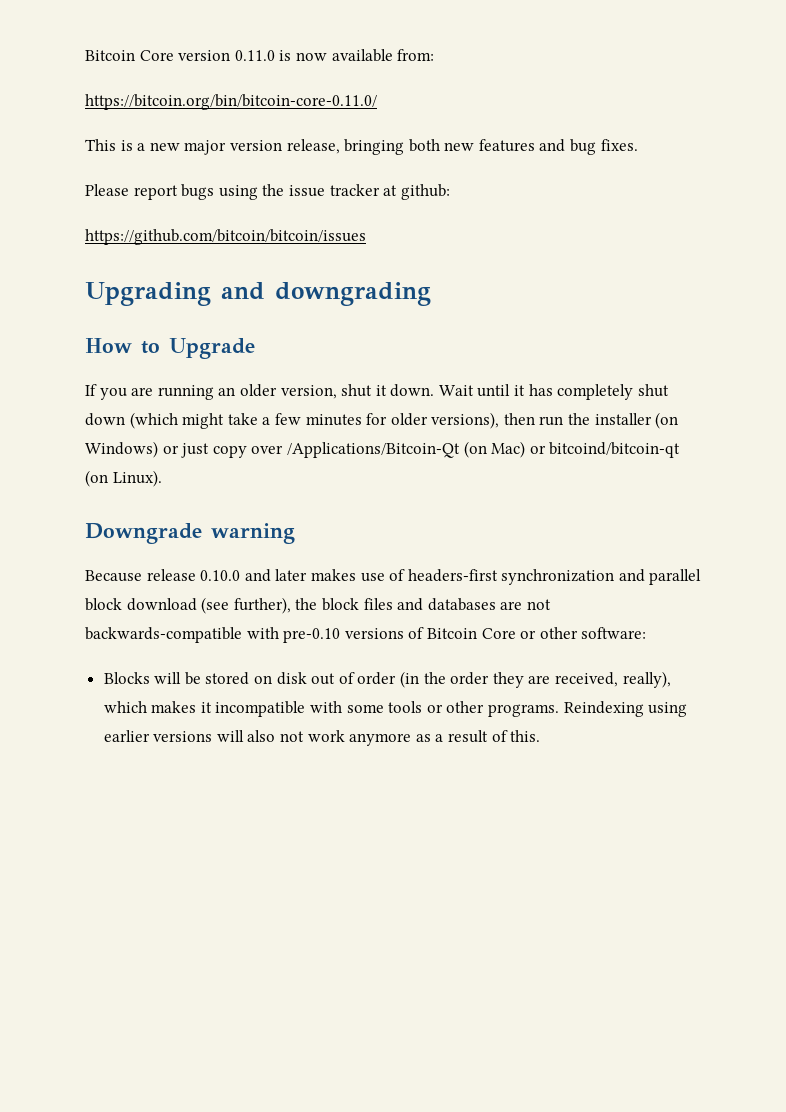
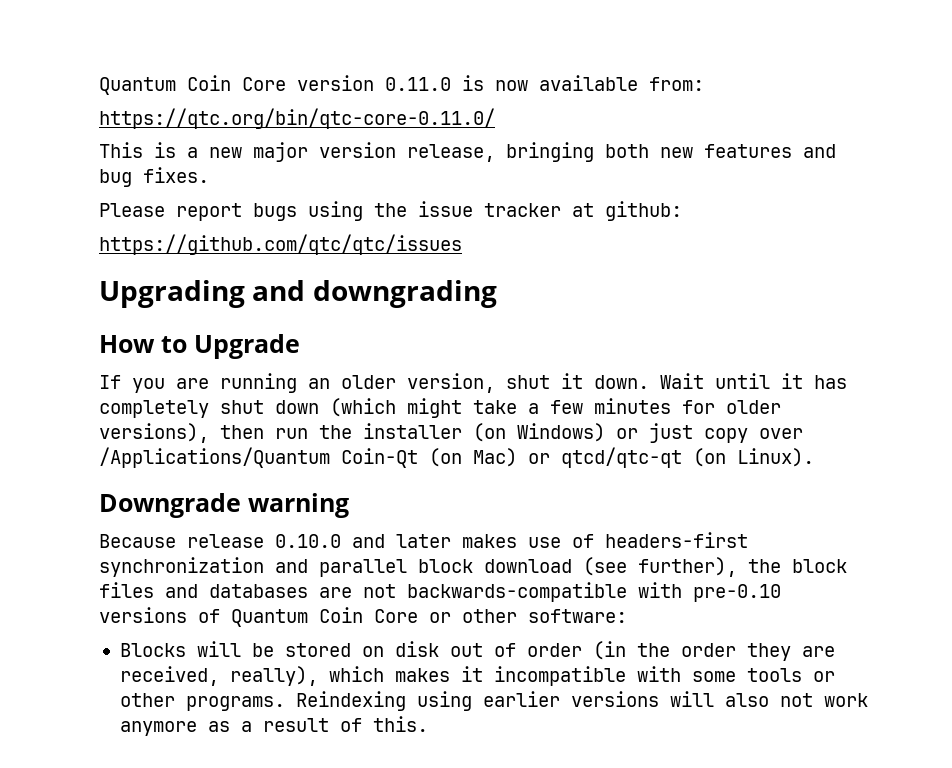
- Bitcoin Core version 0.11.0 is now available from:
+ Quantum Coin Core version 0.11.0 is now available from:
- https://bitcoin.org/bin/bitcoin-core-0.11.0/
+ https://qtc.org/bin/qtc-core-0.11.0/
- https://github.com/bitcoin/bitcoin/issues
+ https://github.com/qtc/qtc/issues
- Wait until it has completely shut down (which might take a few minutes for older versions), then run the installer (on Windows) or just copy over /Applications/Bitcoin-Qt (on Mac) or bitcoind/bitcoin-qt (on Linux).
+ Wait until it has completely shut down (which might take a few minutes for older versions), then run the installer (on Windows) or just copy over /Applications/Quantum Coin-Qt (on Mac) or qtcd/qtc-qt (on Linux).
- Because release 0.10.0 and later makes use of headers-first synchronization and parallel block download (see further), the block files and databases are not backwards-compatible with pre-0.10 versions of Bitcoin Core or other software:
+ Because release 0.10.0 and later makes use of headers-first synchronization and parallel block download (see further), the block files and databases are not backwards-compatible with pre-0.10 versions of Quantum Coin Core or other software:

